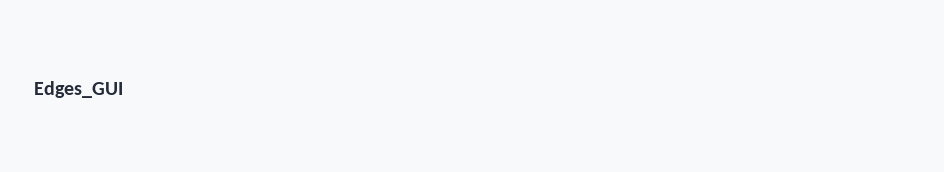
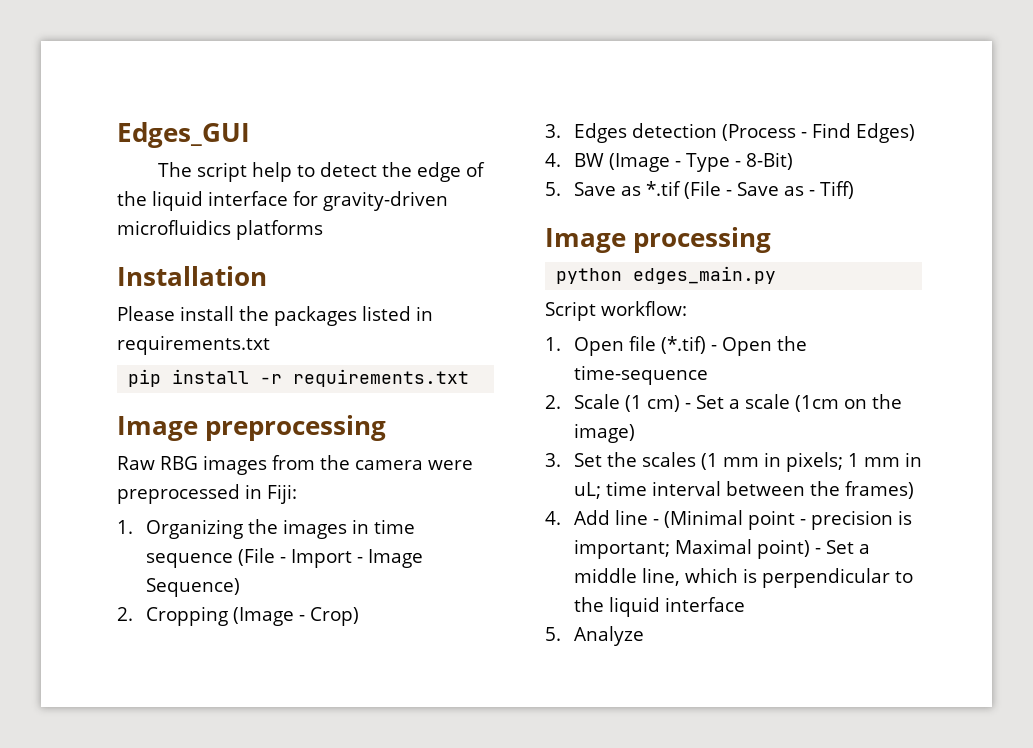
+ The script help to detect the edge of the liquid interface for gravity-driven microfluidics platforms
+ Installation
+ Please install the packages listed in requirements.txt
+ pip install -r requirements.txt
+ Image preprocessing
+ Raw RBG images from the camera were preprocessed in Fiji:
+ 1. Organizing the images in time sequence (File - Import - Image Sequence)
+ 2. Cropping (Image - Crop)
+ 3. Edges detection (Process - Find Edges)
+ 4. BW (Image - Type - 8-Bit)
+ 5. Save as *.tif (File - Save as - Tiff)
+ Image processing
+ python edges_main.py
+ Script workflow:
+ 1. Open file (*.tif) - Open the time-sequence
+ 2. Scale (1 cm) - Set a scale (1cm on the image)
+ 3. Set the scales (1 mm in pixels; 1 mm in uL; time interval between the frames)
+ 4. Add line - (Minimal point - precision is important; Maximal point) - Set a middle line, which is perpendicular to the liquid interface
+ 5. Analyze

